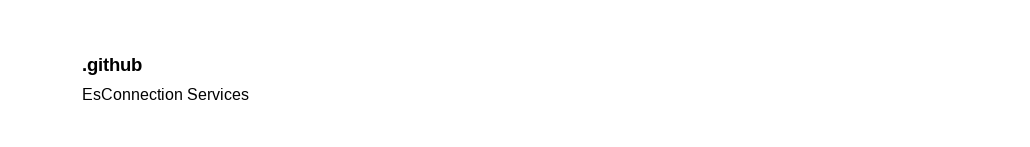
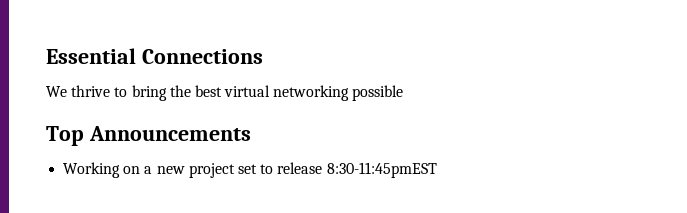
- .github
- EsConnection Services
+ Essential Connections
+ We thrive to bring the best virtual networking possible
+ Top Announcements
+ Working on a new project set to release 8:30-11:45pmEST

